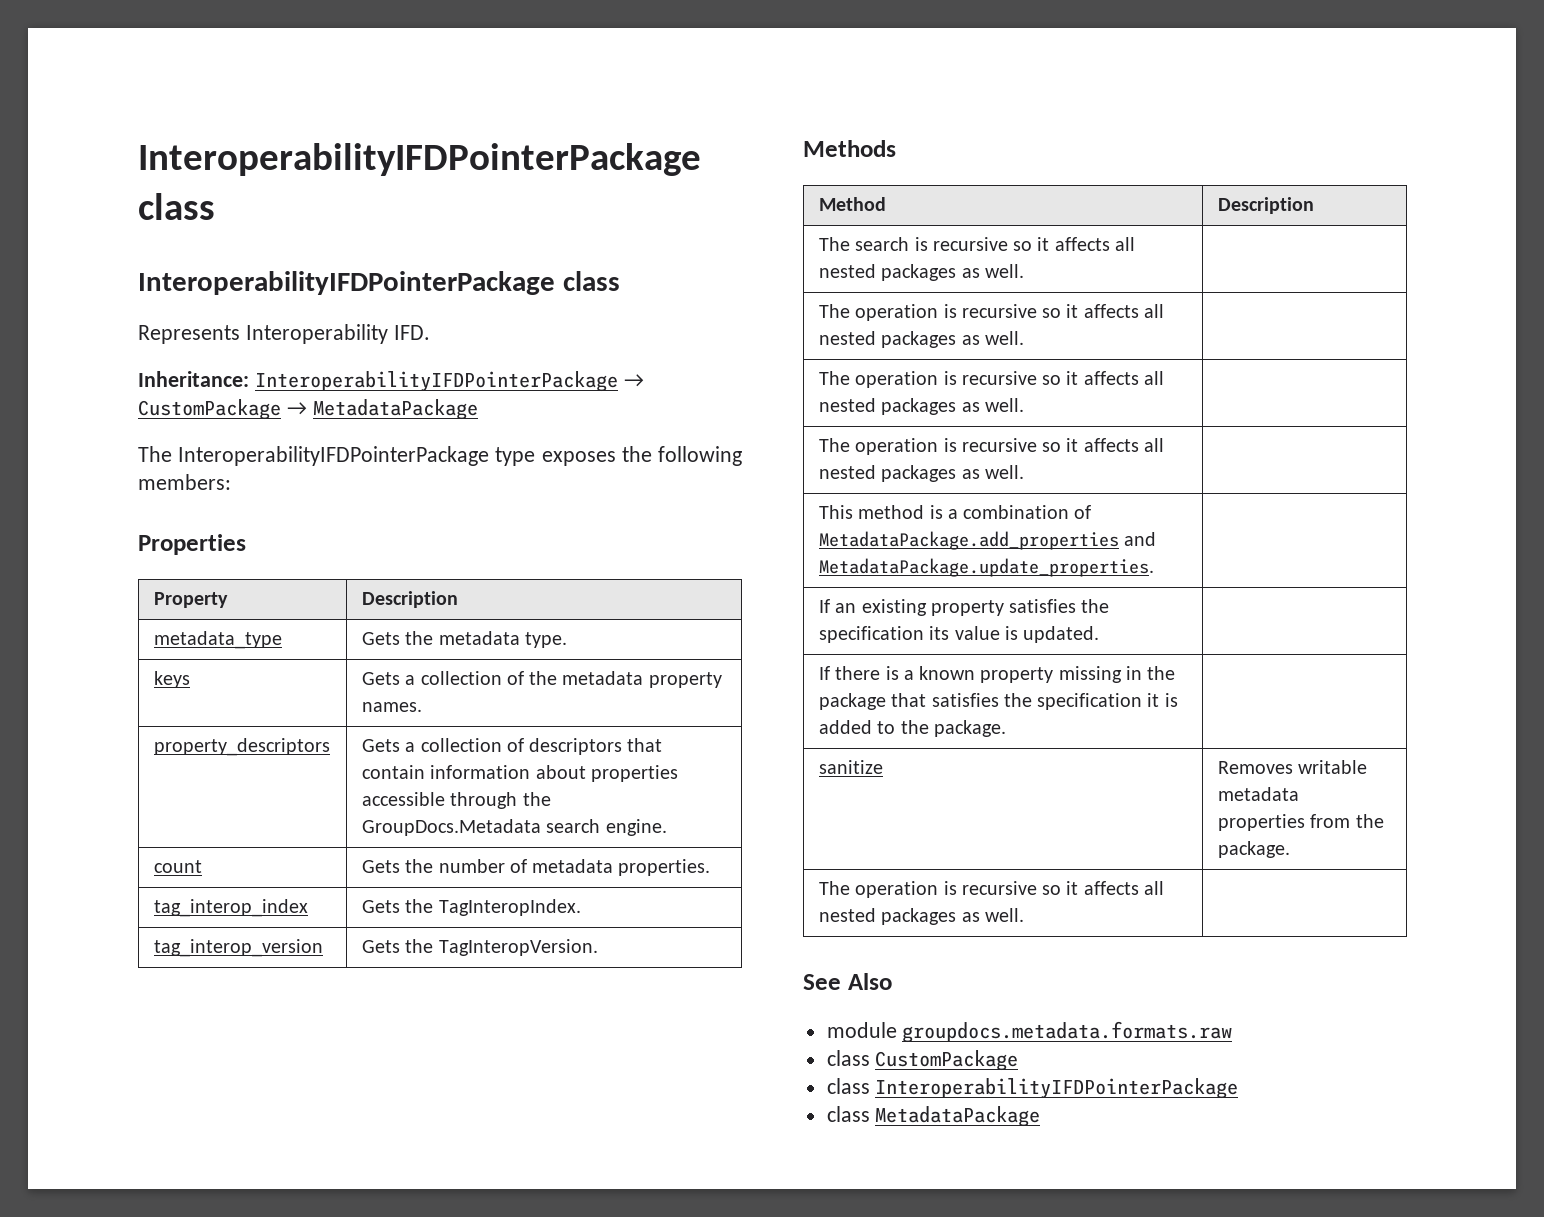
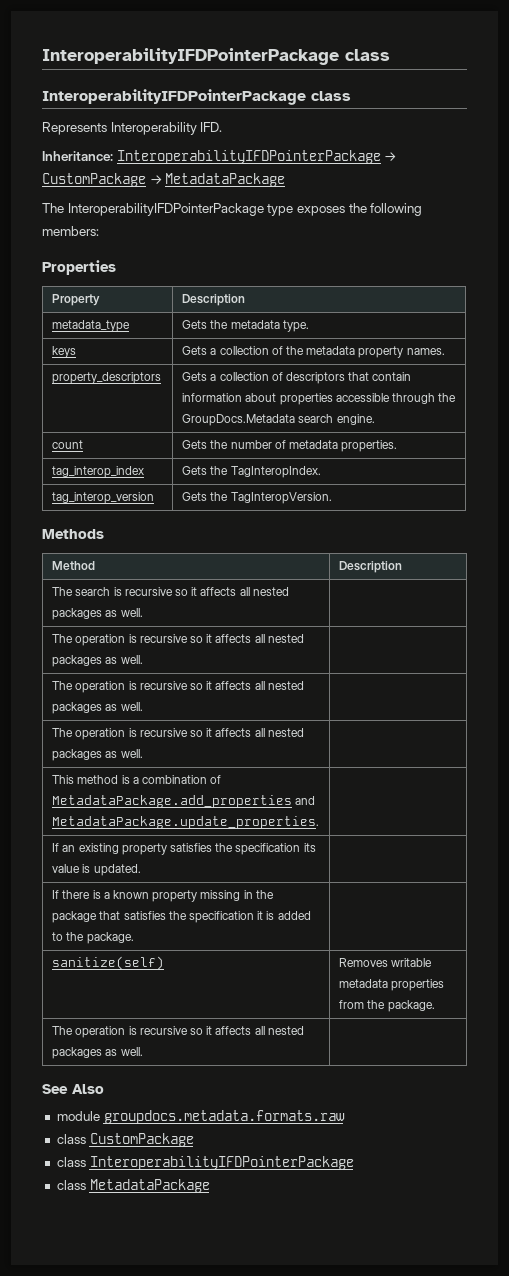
- sanitize | Removes writable metadata properties from the package.
+ sanitize(self) | Removes writable metadata properties from the package.

